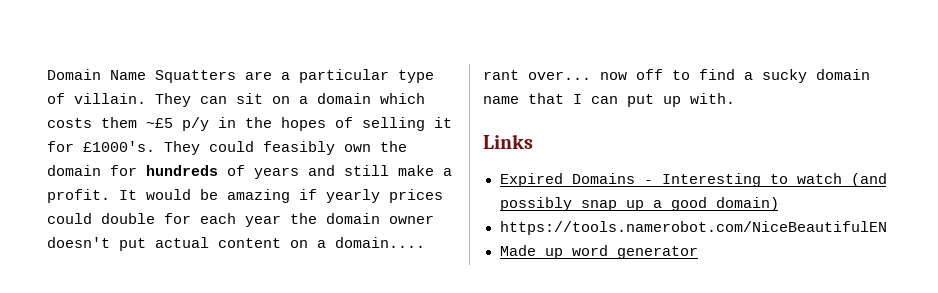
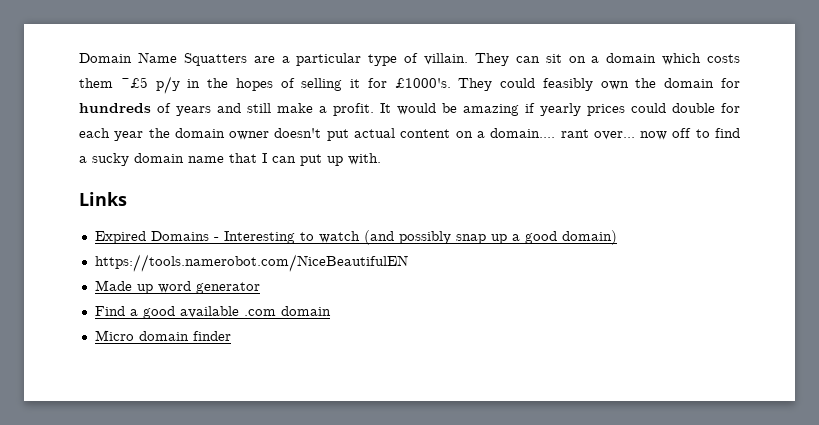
+ Find a good available .com domain
+ Micro domain finder

